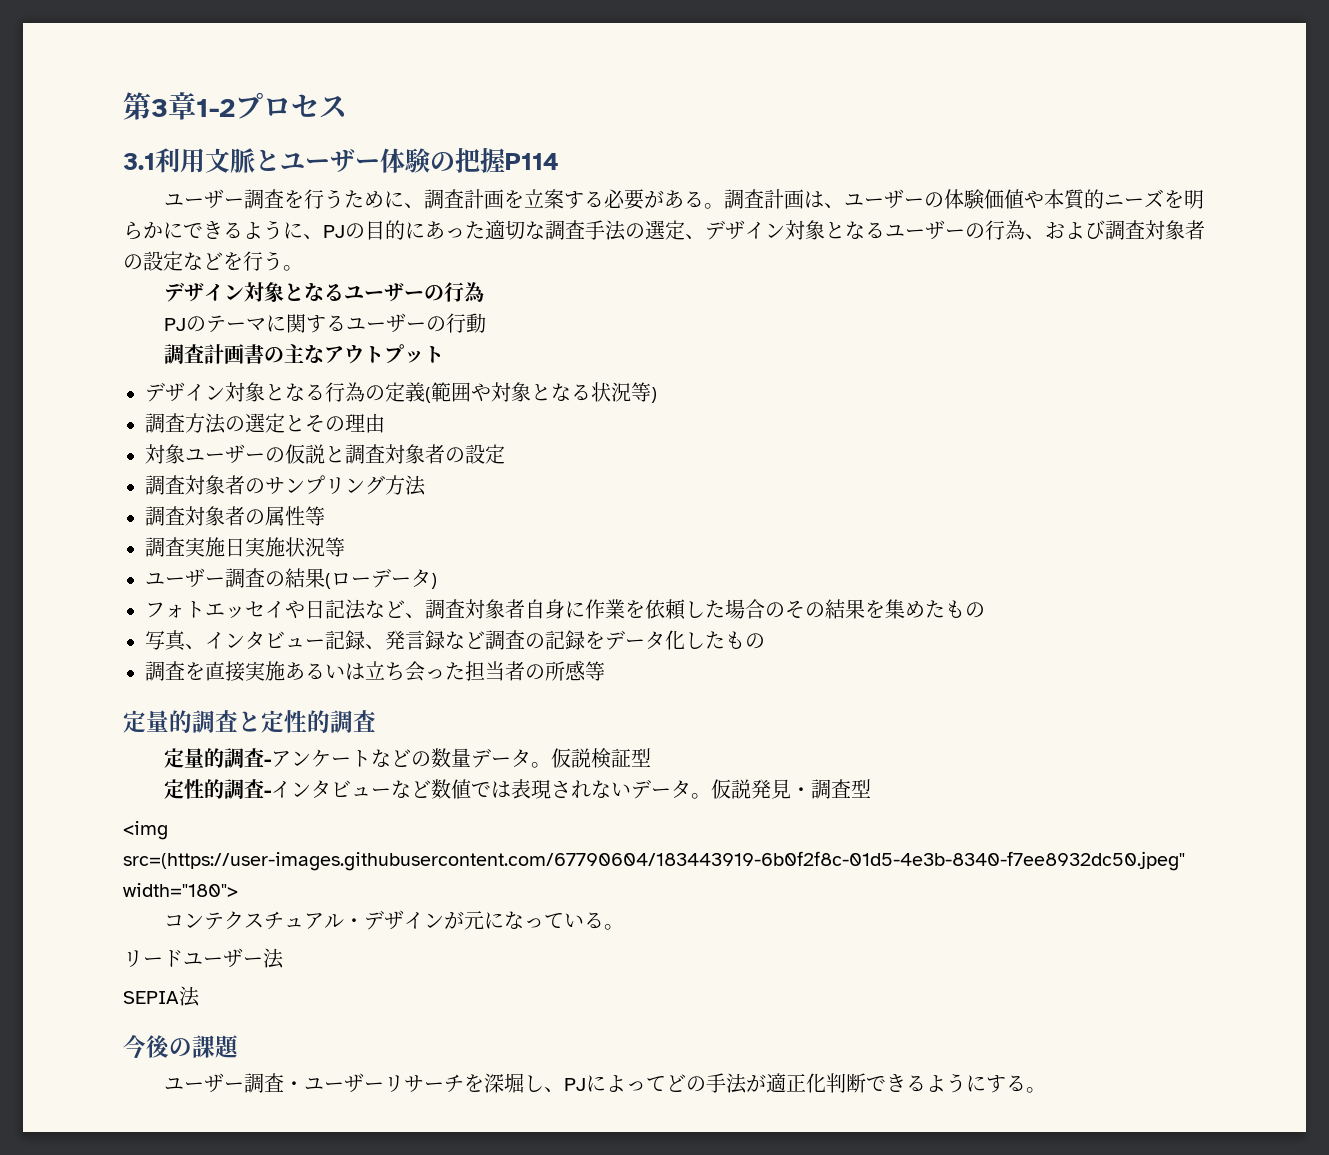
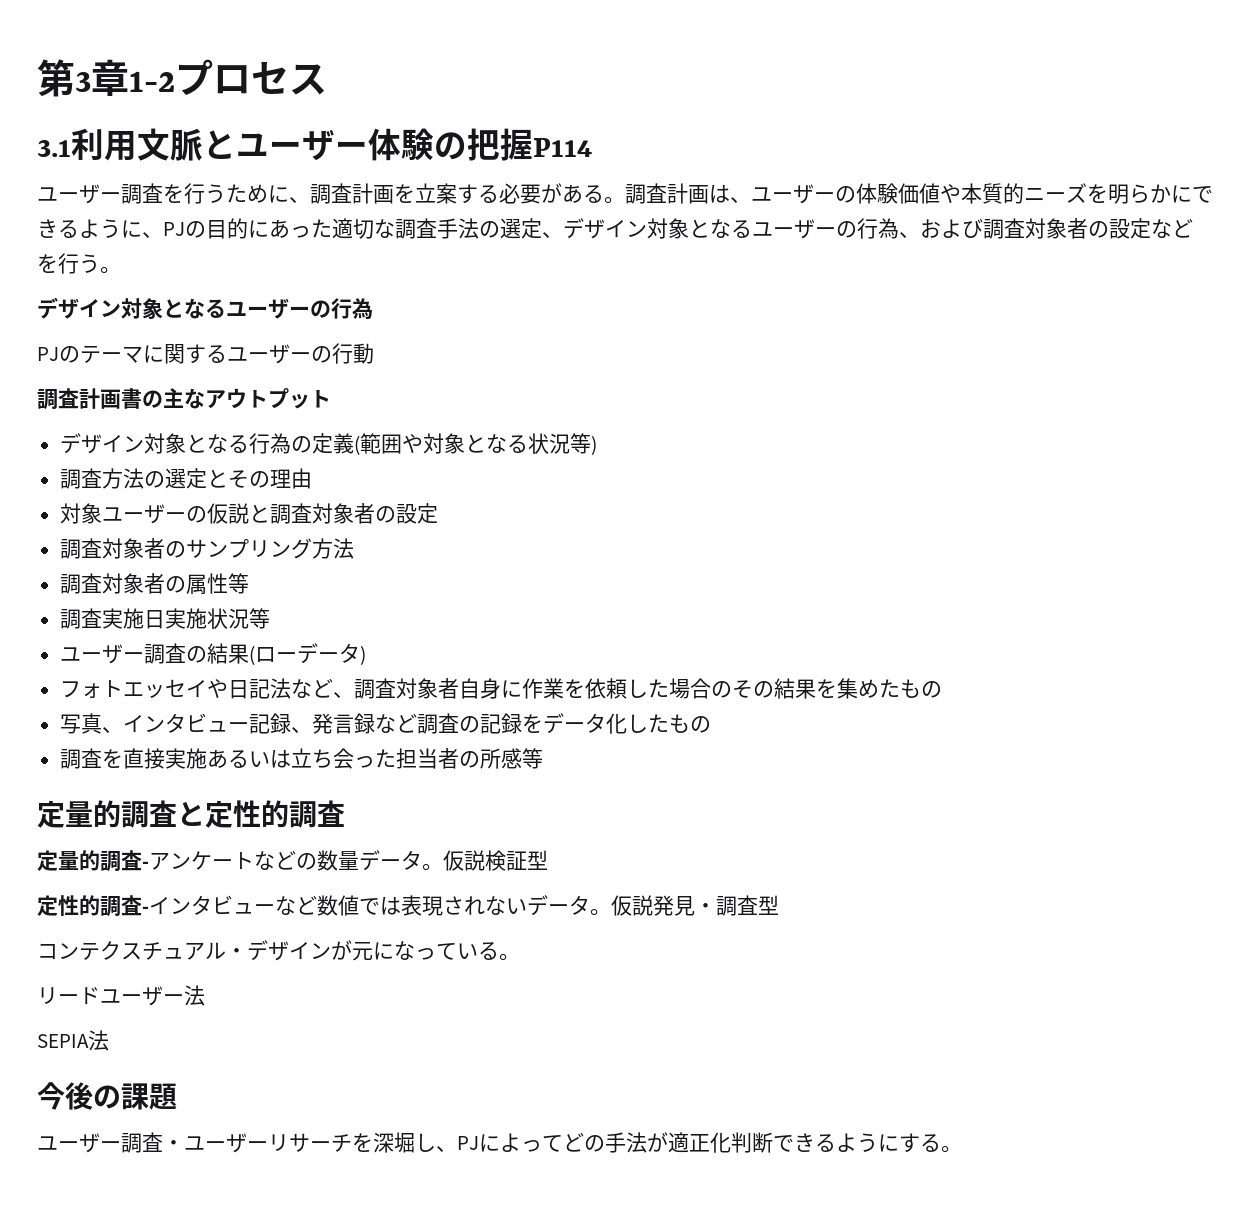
- <img src=(https://user-images.githubusercontent.com/67790604/183443919-6b0f2f8c-01d5-4e3b-8340-f7ee8932dc50.jpeg" width="180">

